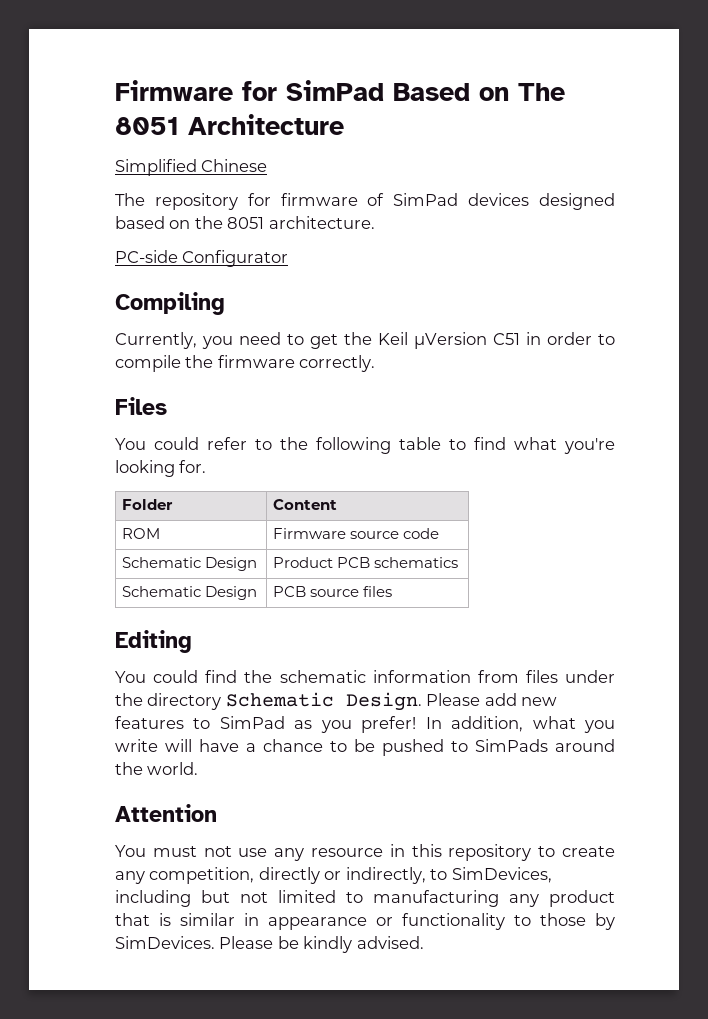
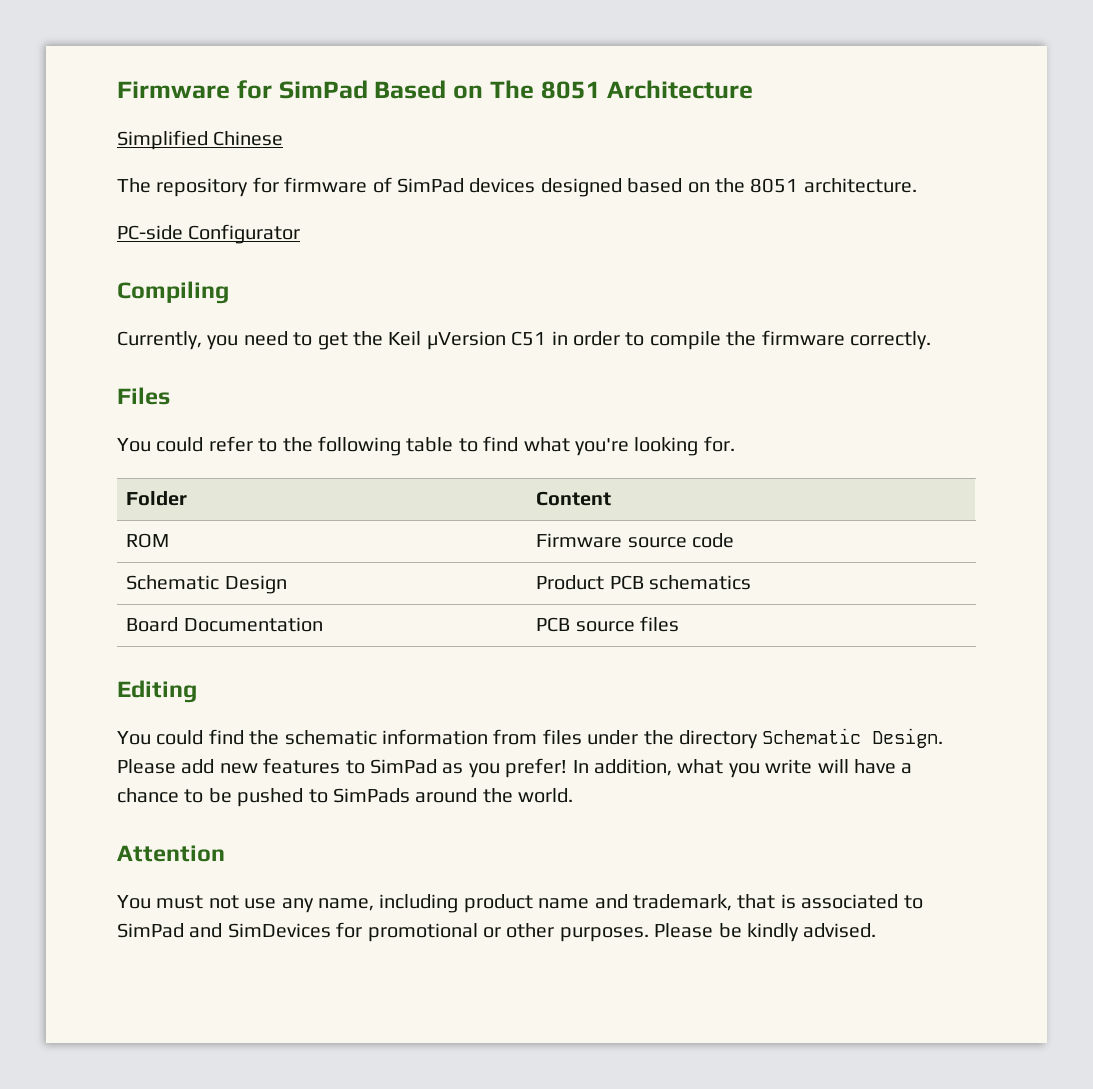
- Schematic Design | PCB source files
+ Board Documentation | PCB source files
- You must not use any resource in this repository to create any competition, directly or indirectly, to SimDevices, including but not limited to manufacturing any product that is similar in appearance or functionality to those by SimDevices.
+ You must not use any name, including product name and trademark, that is associated to SimPad and SimDevices for promotional or other purposes.

